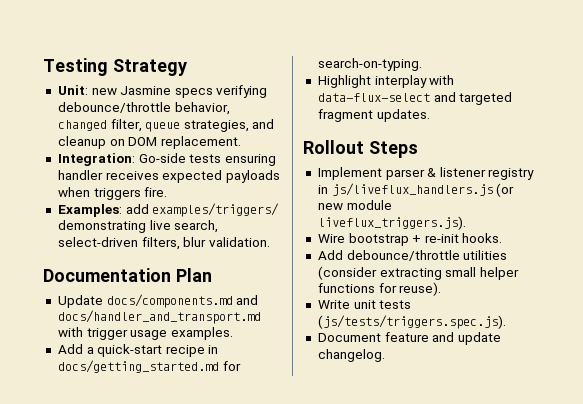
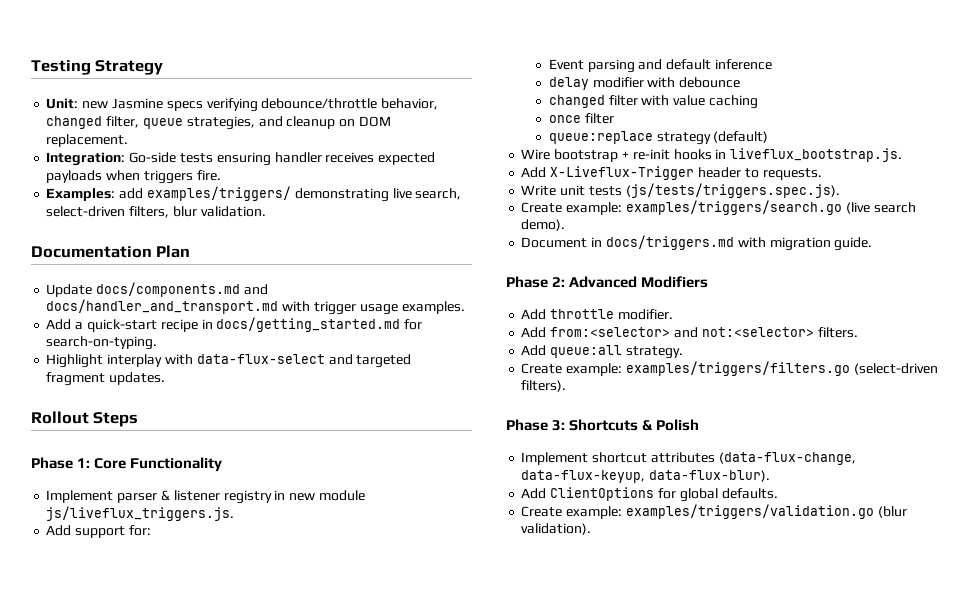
+ Phase 1: Core Functionality
- Implement parser & listener registry in js/liveflux_handlers.js (or new module liveflux_triggers.js).
- Wire bootstrap + re-init hooks.
- Add debounce/throttle utilities (consider extracting small helper functions for reuse).
+ Implement parser & listener registry in new module js/liveflux_triggers.js.
+ Add support for:
+ Event parsing and default inference
+ delay modifier with debounce
+ changed filter with value caching
+ once filter
+ queue:replace strategy (default)
+ Wire bootstrap + re-init hooks in liveflux_bootstrap.js.
+ Add X-Liveflux-Trigger header to requests.
  Write unit tests (js/tests/triggers.spec.js).
- Document feature and update changelog.
+ Create example: examples/triggers/search.go (live search demo).
+ Document in docs/triggers.md with migration guide.
+ Phase 2: Advanced Modifiers
+ Add throttle modifier.
+ Add from:<selector> and not:<selector> filters.
+ Add queue:all strategy.
+ Create example: examples/triggers/filters.go (select-driven filters).
+ Phase 3: Shortcuts & Polish
+ Implement shortcut attributes (data-flux-change, data-flux-keyup, data-flux-blur).
+ Add ClientOptions for global defaults.
+ Create example: examples/triggers/validation.go (blur validation).

